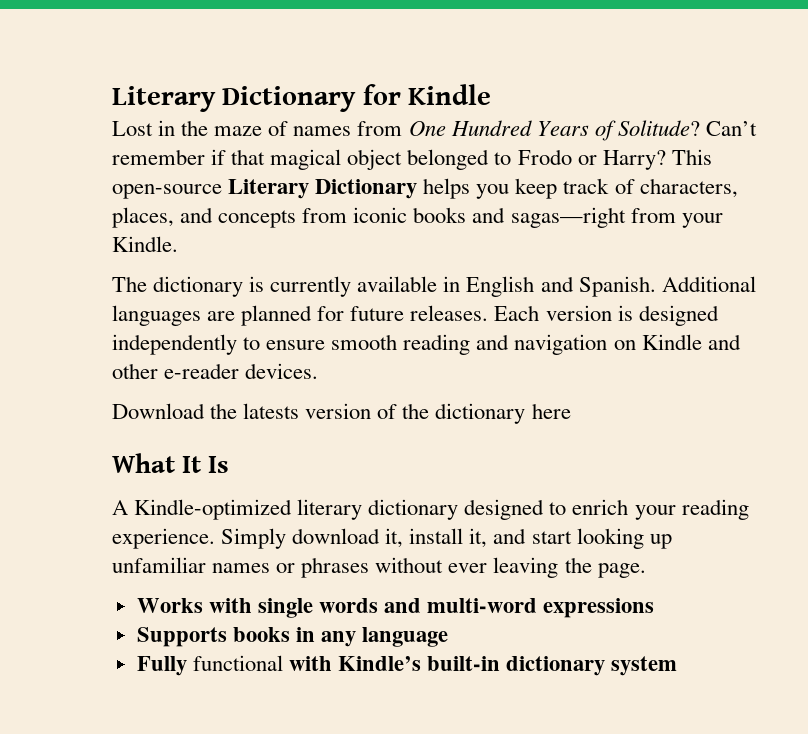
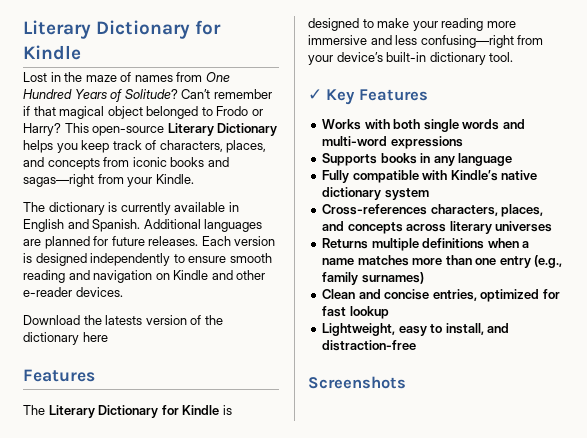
  Download the latests version of the dictionary here
- What It Is
- A Kindle-optimized literary dictionary designed to enrich your reading experience. Simply download it, install it, and start looking up unfamiliar names or phrases without ever leaving the page.
+ Features
+ The Literary Dictionary for Kindle is designed to make your reading more immersive and less confusing—right from your device’s built-in dictionary tool.
+ ✓ Key Features
- Works with single words and multi-word expressions
+ Works with both single words and multi-word expressions
- Fully functional with Kindle’s built-in dictionary system
+ Fully compatible with Kindle’s native dictionary system
+ Cross-references characters, places, and concepts across literary universes
+ Returns multiple definitions when a name matches more than one entry (e.g., family surnames)
+ Clean and concise entries, optimized for fast lookup
+ Lightweight, easy to install, and distraction-free
+ Screenshots

